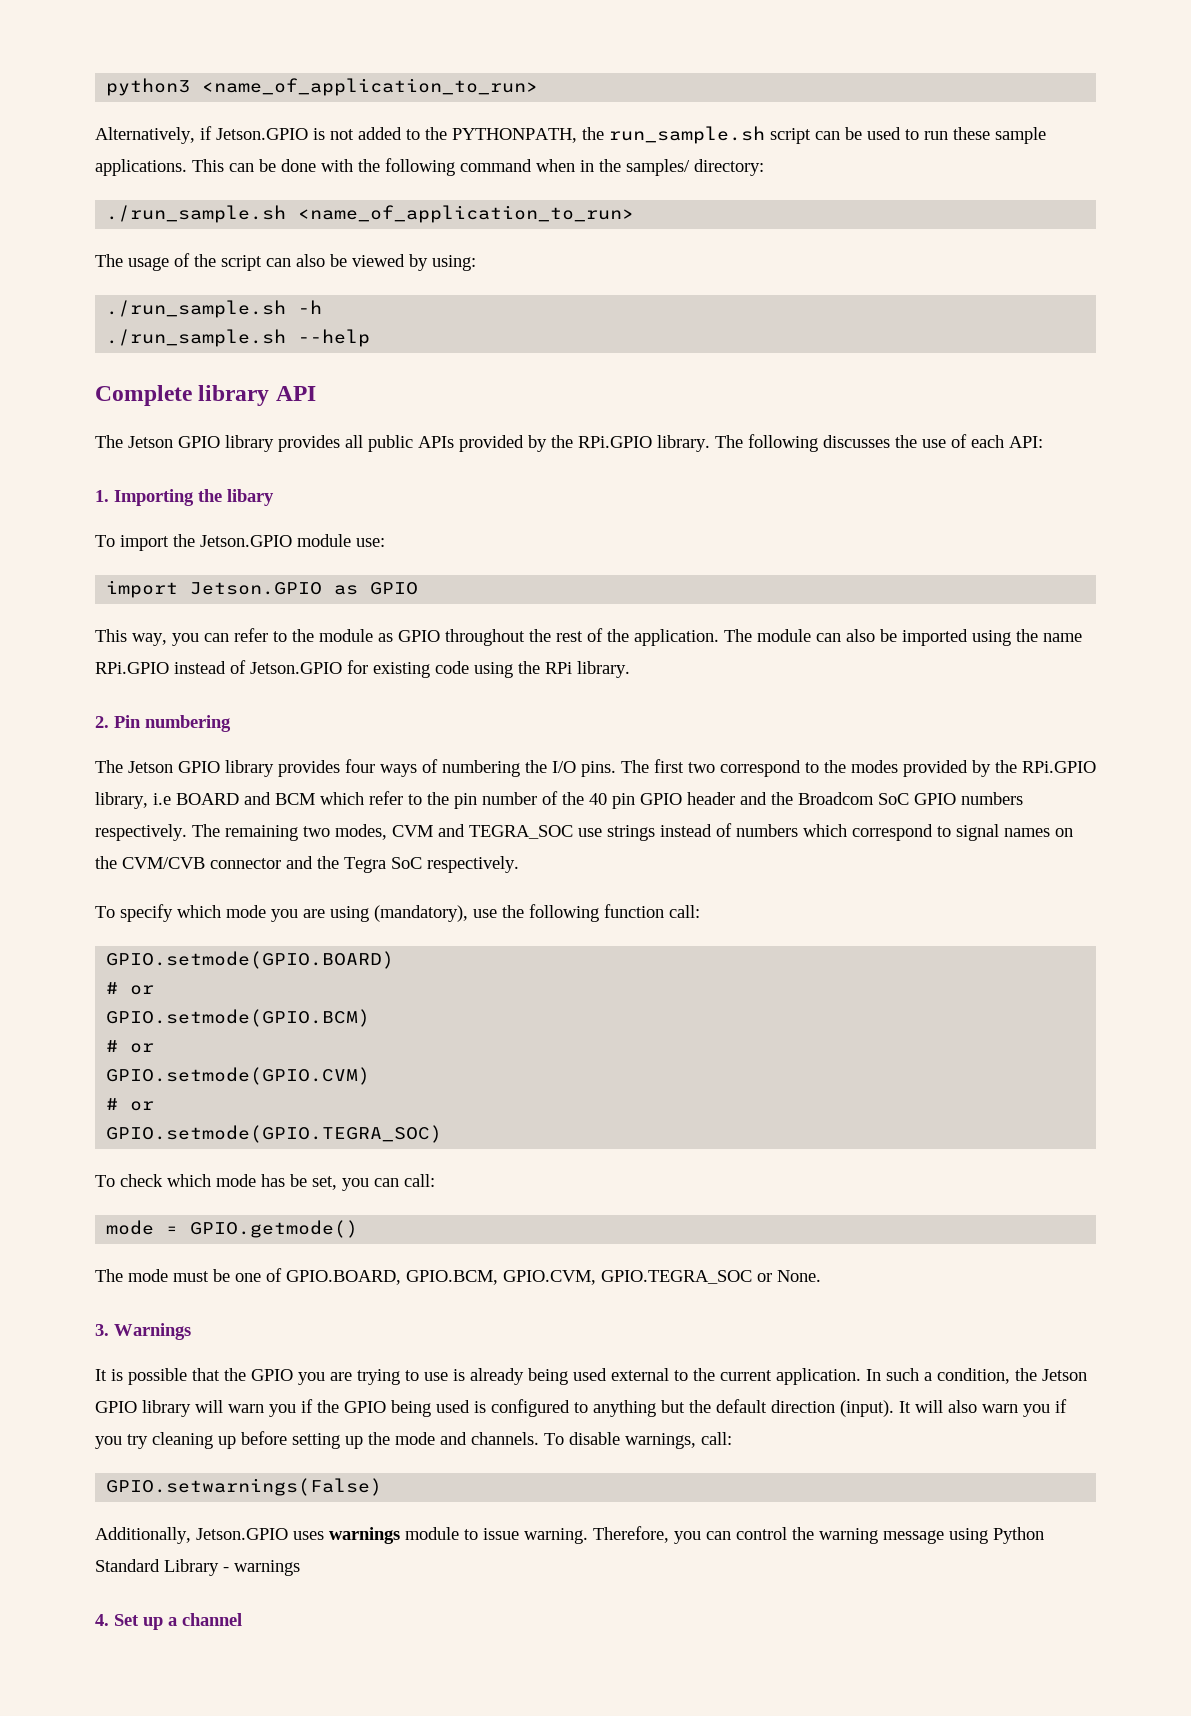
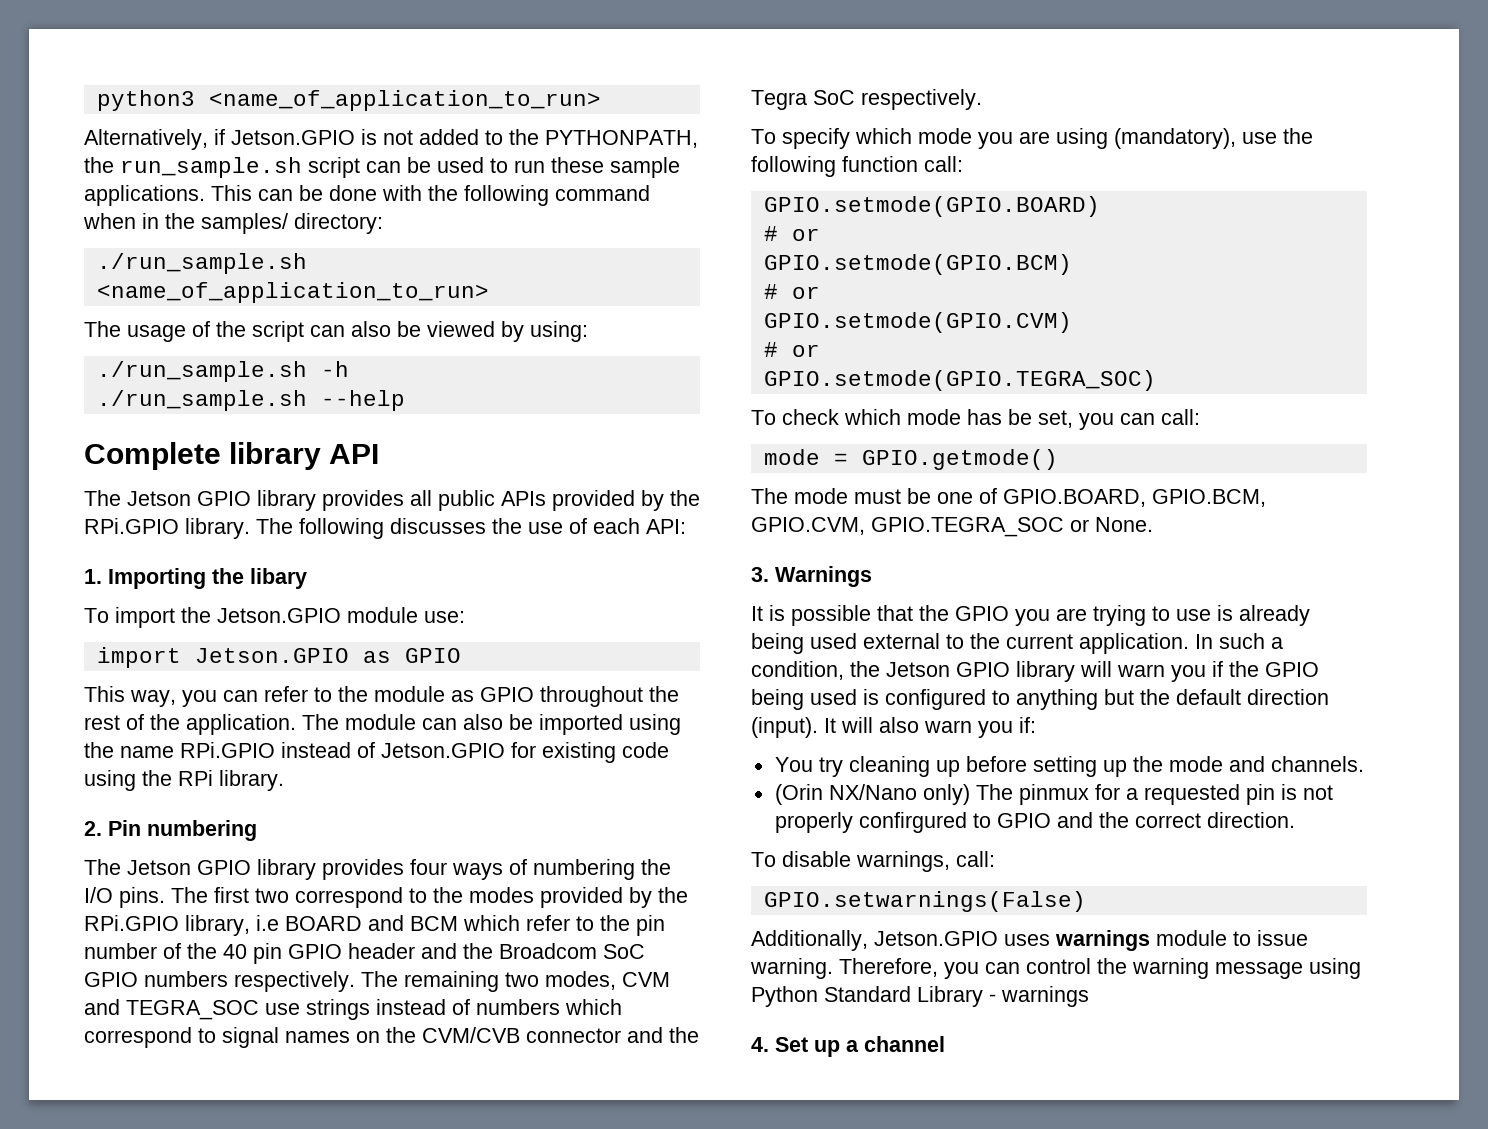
- It will also warn you if you try cleaning up before setting up the mode and channels. To disable warnings, call:
+ It will also warn you if:
+ You try cleaning up before setting up the mode and channels.
+ (Orin NX/Nano only) The pinmux for a requested pin is not properly confirgured to GPIO and the correct direction.
+ To disable warnings, call:

